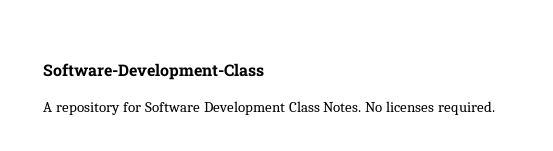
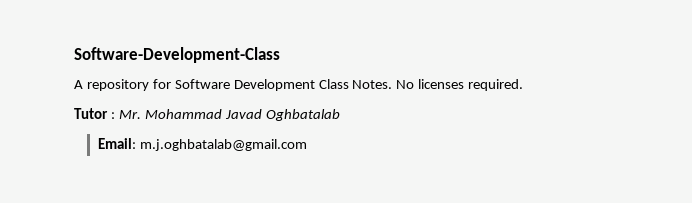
+ Tutor : Mr. Mohammad Javad Oghbatalab
+ Email: m.j.oghbatalab@gmail.com

